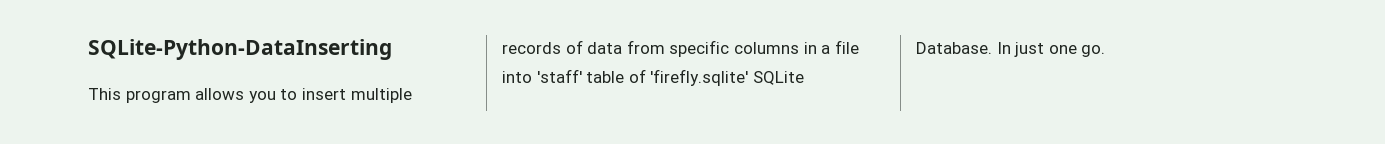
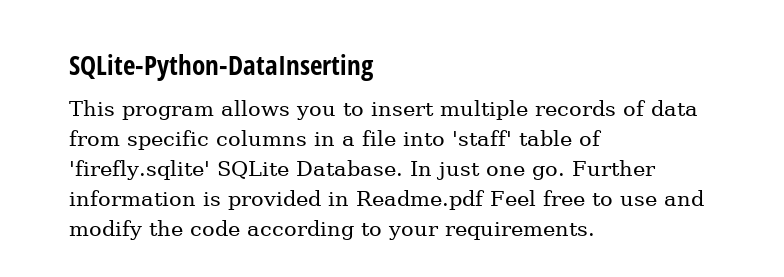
+ Further information is provided in Readme.pdf Feel free to use and modify the code according to your requirements.

